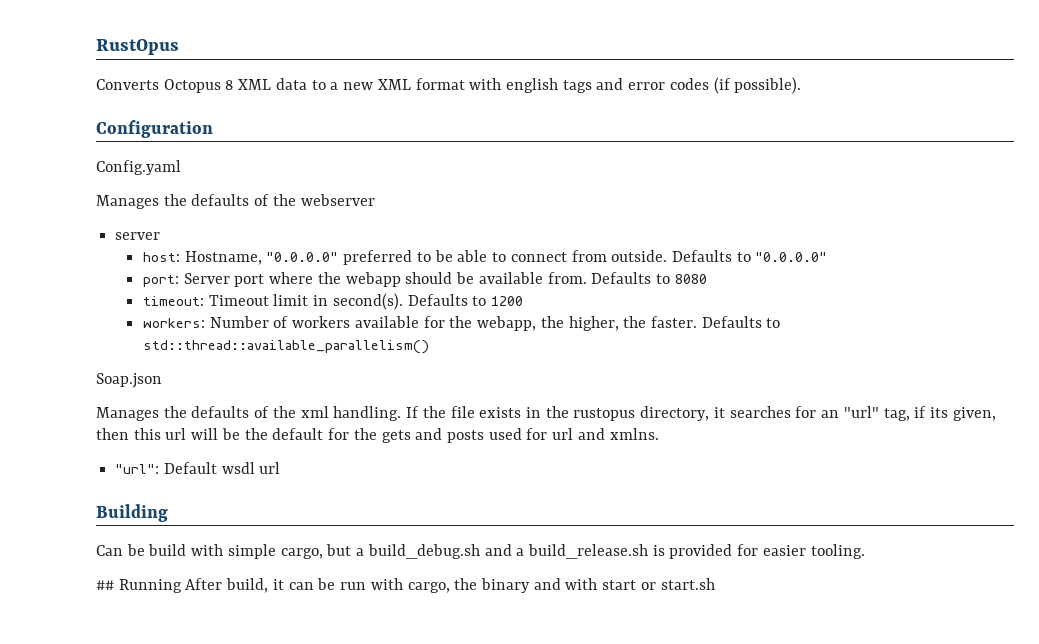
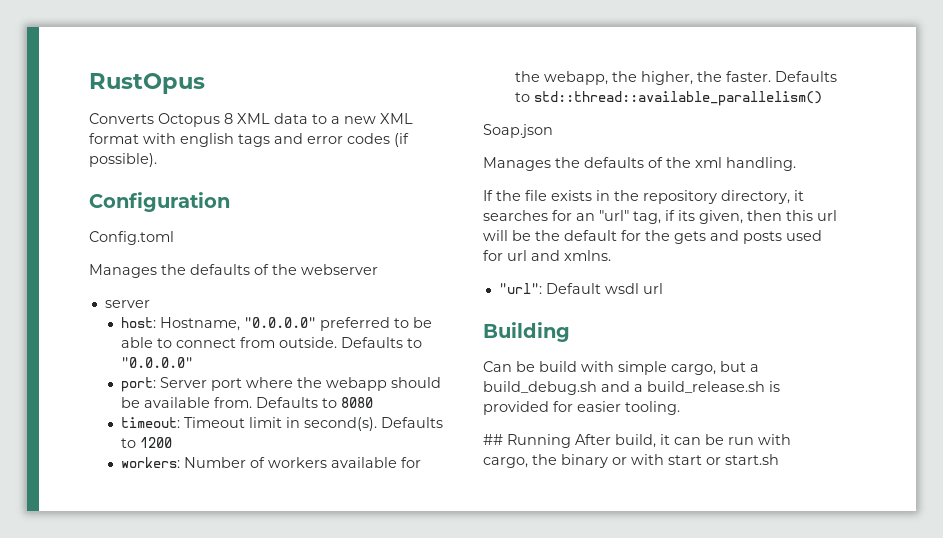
- Config.yaml
+ Config.toml
- Manages the defaults of the xml handling. If the file exists in the rustopus directory, it searches for an "url" tag, if its given, then this url will be the default for the gets and posts used for url and xmlns.
+ Manages the defaults of the xml handling.
+ If the file exists in the repository directory, it searches for an "url" tag, if its given, then this url will be the default for the gets and posts used for url and xmlns.
- ## Running After build, it can be run with cargo, the binary and with start or start.sh
+ ## Running After build, it can be run with cargo, the binary or with start or start.sh

